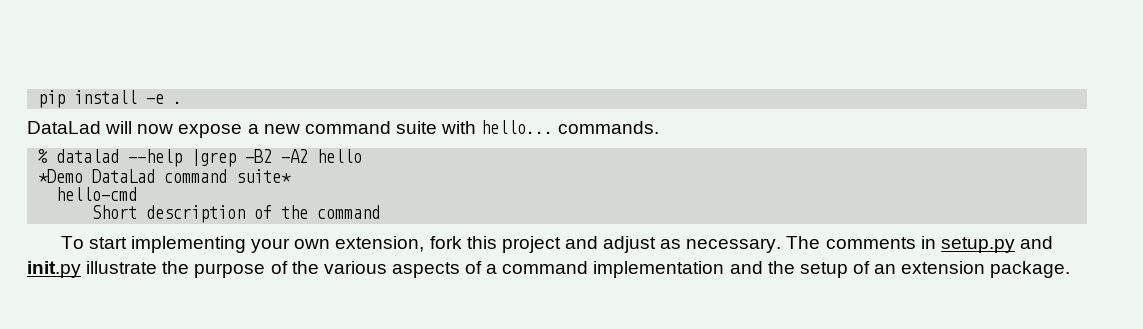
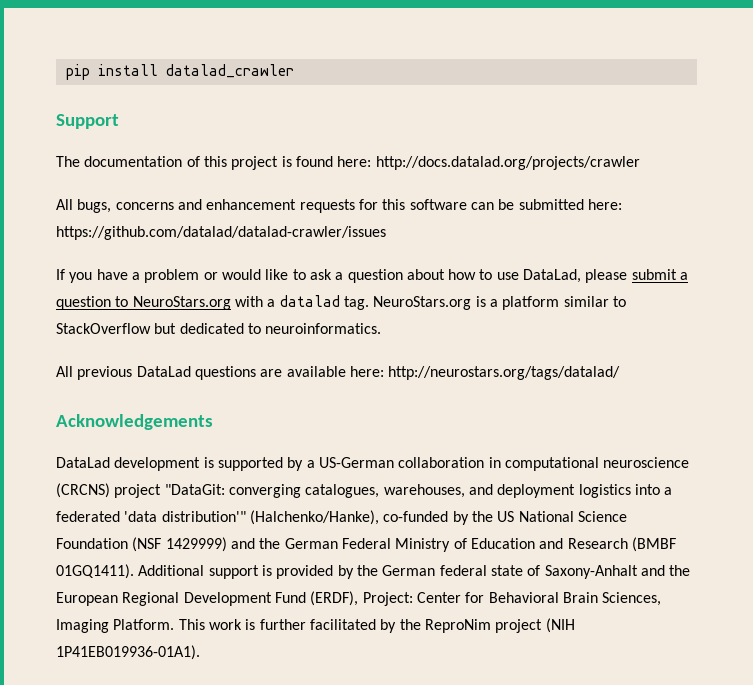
- pip install -e .
- DataLad will now expose a new command suite with hello... commands.
- % datalad --help |grep -B2 -A2 hello
- *Demo DataLad command suite*
- hello-cmd
- Short description of the command
- To start implementing your own extension, fork this project and adjust as necessary. The comments in setup.py and init.py illustrate the purpose of the various aspects of a command implementation and the setup of an extension package.
+ pip install datalad_crawler
+ Support
+ The documentation of this project is found here: http://docs.datalad.org/projects/crawler
+ All bugs, concerns and enhancement requests for this software can be submitted here: https://github.com/datalad/datalad-crawler/issues
+ If you have a problem or would like to ask a question about how to use DataLad, please submit a question to NeuroStars.org with a datalad tag. NeuroStars.org is a platform similar to StackOverflow but dedicated to neuroinformatics.
+ All previous DataLad questions are available here: http://neurostars.org/tags/datalad/
+ Acknowledgements
+ DataLad development is supported by a US-German collaboration in computational neuroscience (CRCNS) project "DataGit: converging catalogues, warehouses, and deployment logistics into a federated 'data distribution'" (Halchenko/Hanke), co-funded by the US National Science Foundation (NSF 1429999) and the German Federal Ministry of Education and Research (BMBF 01GQ1411). Additional support is provided by the German federal state of Saxony-Anhalt and the European Regional Development Fund (ERDF), Project: Center for Behavioral Brain Sciences, Imaging Platform. This work is further facilitated by the ReproNim project (NIH 1P41EB019936-01A1).

